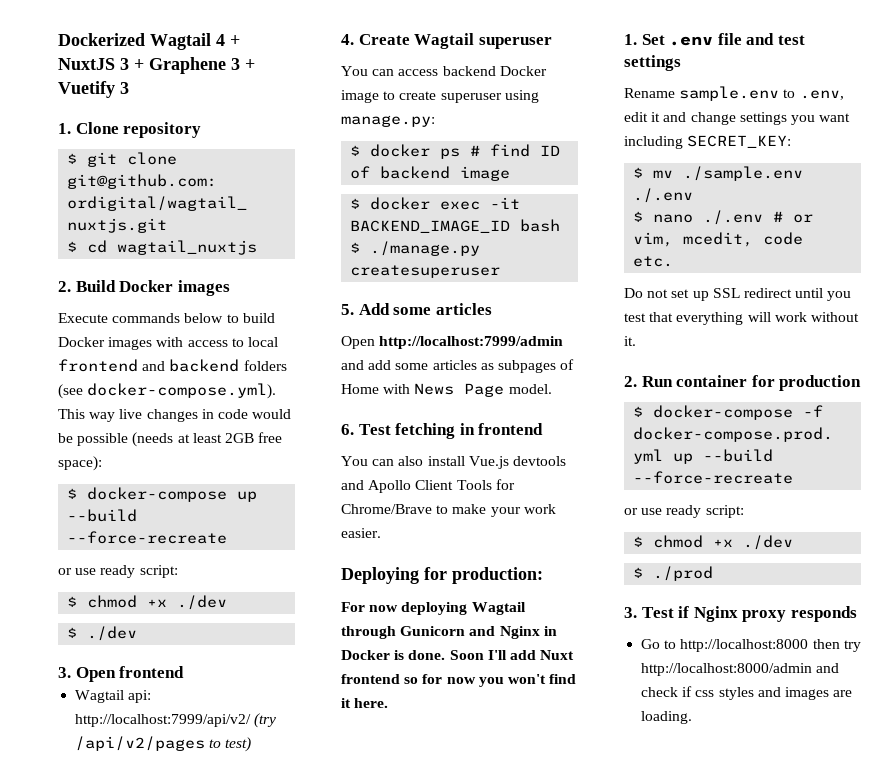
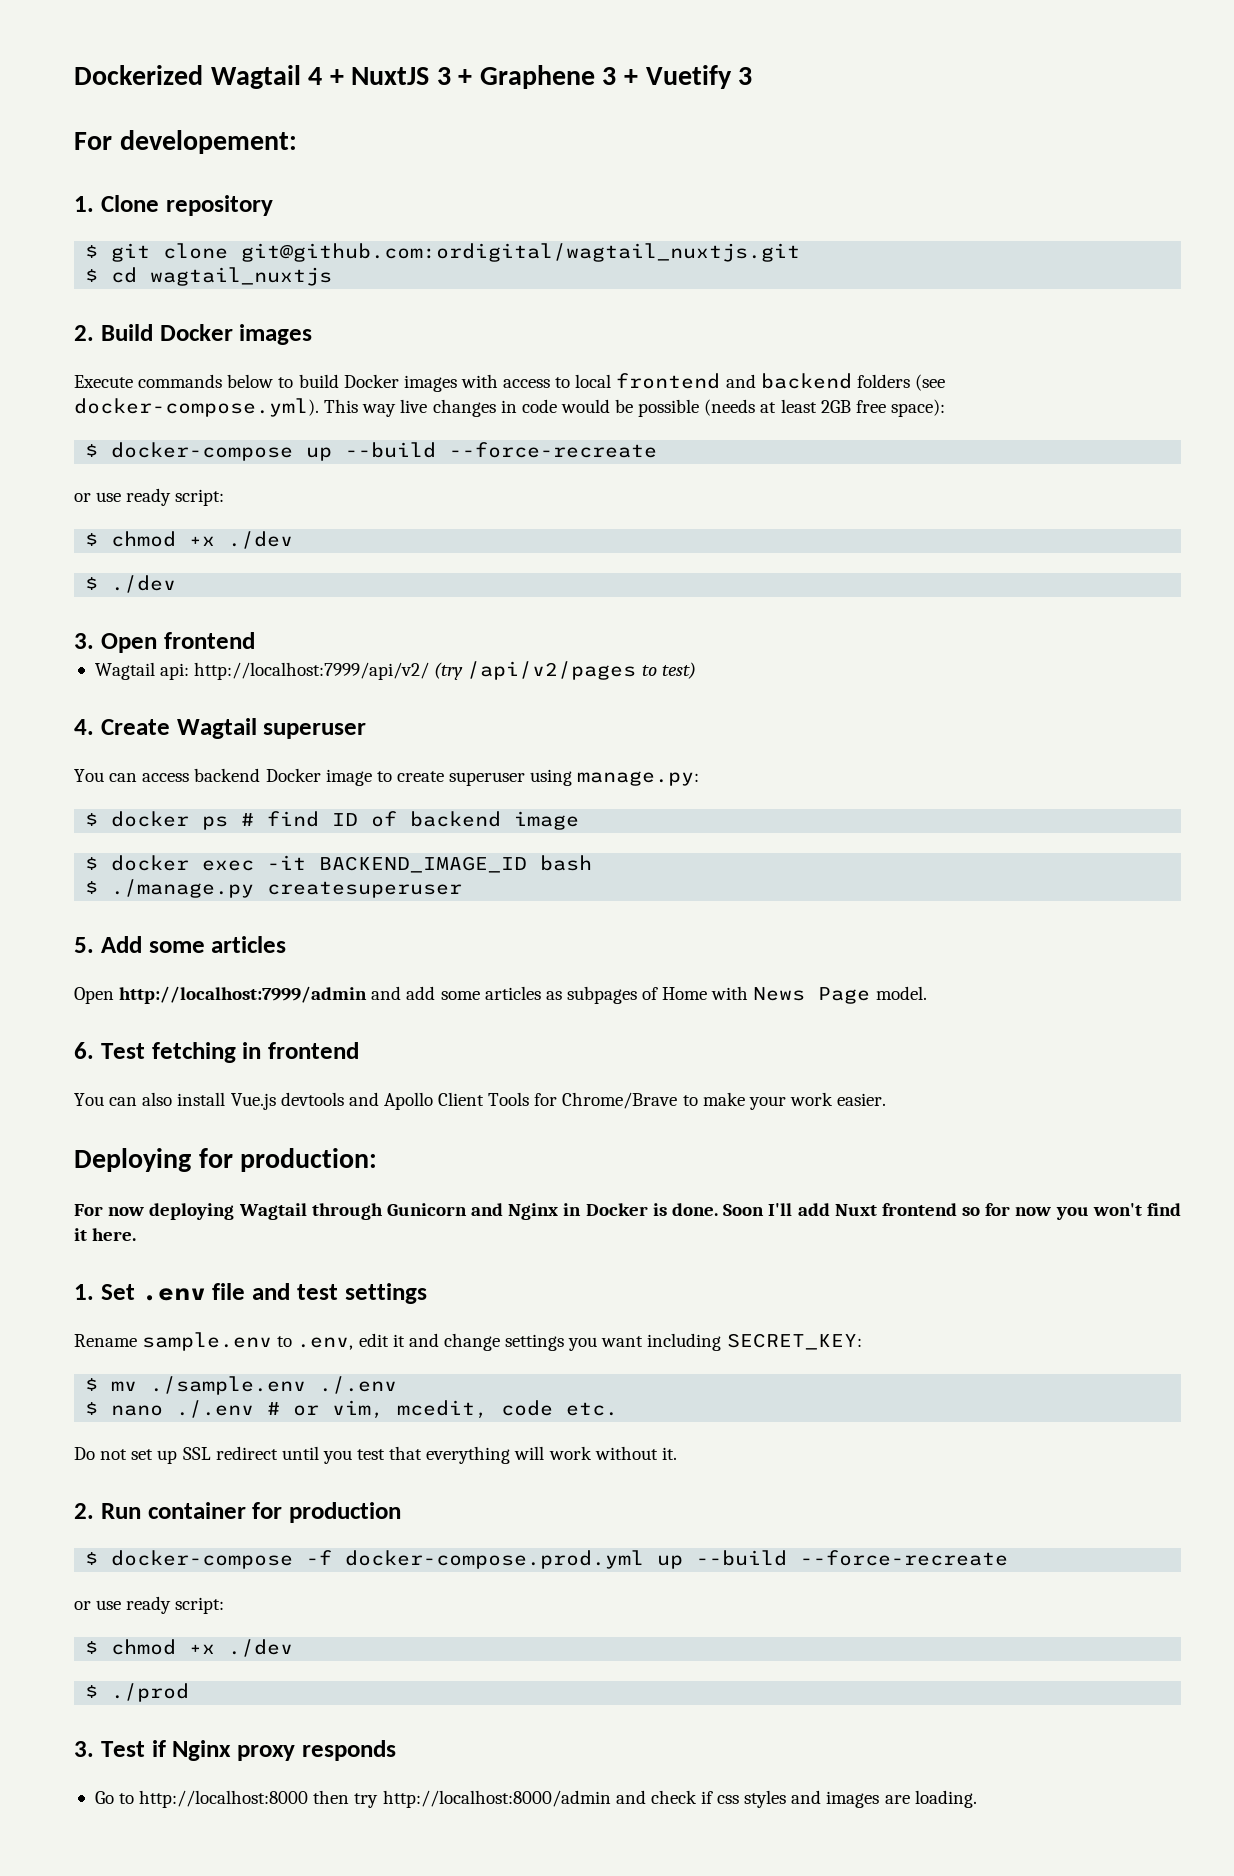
+ For developement:

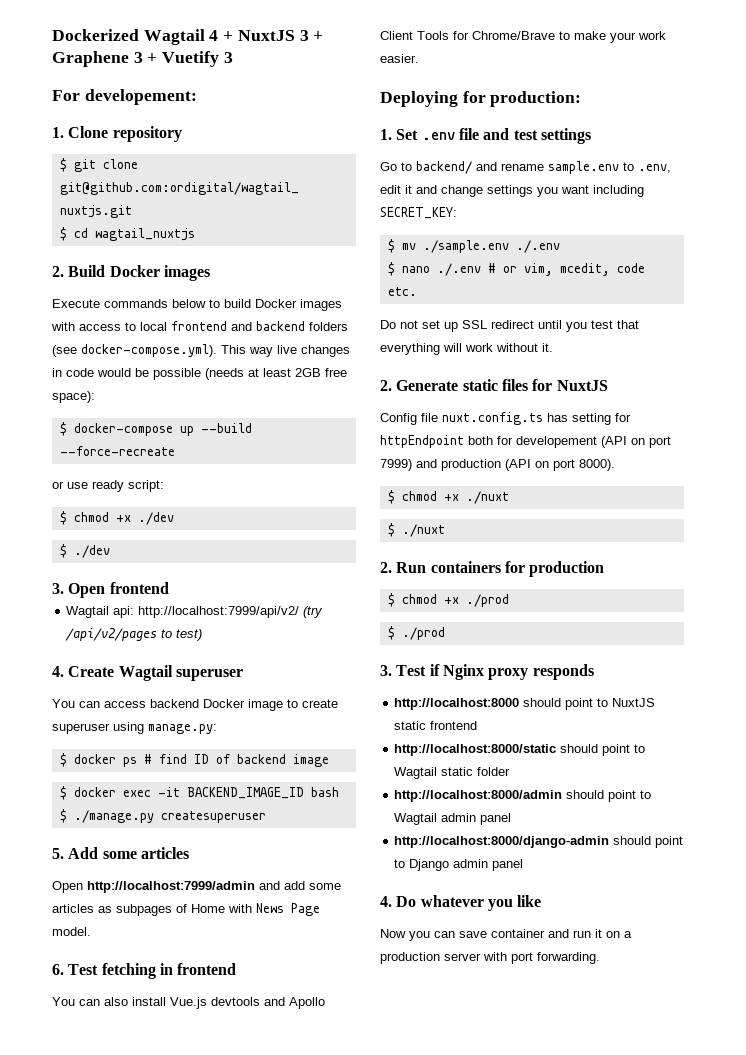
- For now deploying Wagtail through Gunicorn and Nginx in Docker is done. Soon I'll add Nuxt frontend so for now you won't find it here.
- Rename sample.env to .env, edit it and change settings you want including SECRET_KEY:
+ Go to backend/ and rename sample.env to .env, edit it and change settings you want including SECRET_KEY:
+ 2. Generate static files for NuxtJS
+ Config file nuxt.config.ts has setting for httpEndpoint both for developement (API on port 7999) and production (API on port 8000).
+ $ chmod +x ./nuxt
+ $ ./nuxt
- 2. Run container for production
+ 2. Run containers for production
- $ docker-compose -f docker-compose.prod.yml up --build --force-recreate
- or use ready script:
- $ chmod +x ./dev
+ $ chmod +x ./prod
- Go to http://localhost:8000 then try http://localhost:8000/admin and check if css styles and images are loading.
+ http://localhost:8000 should point to NuxtJS static frontend
+ http://localhost:8000/static should point to Wagtail static folder
+ http://localhost:8000/admin should point to Wagtail admin panel
+ http://localhost:8000/django-admin should point to Django admin panel
+ 4. Do whatever you like
+ Now you can save container and run it on a production server with port forwarding.

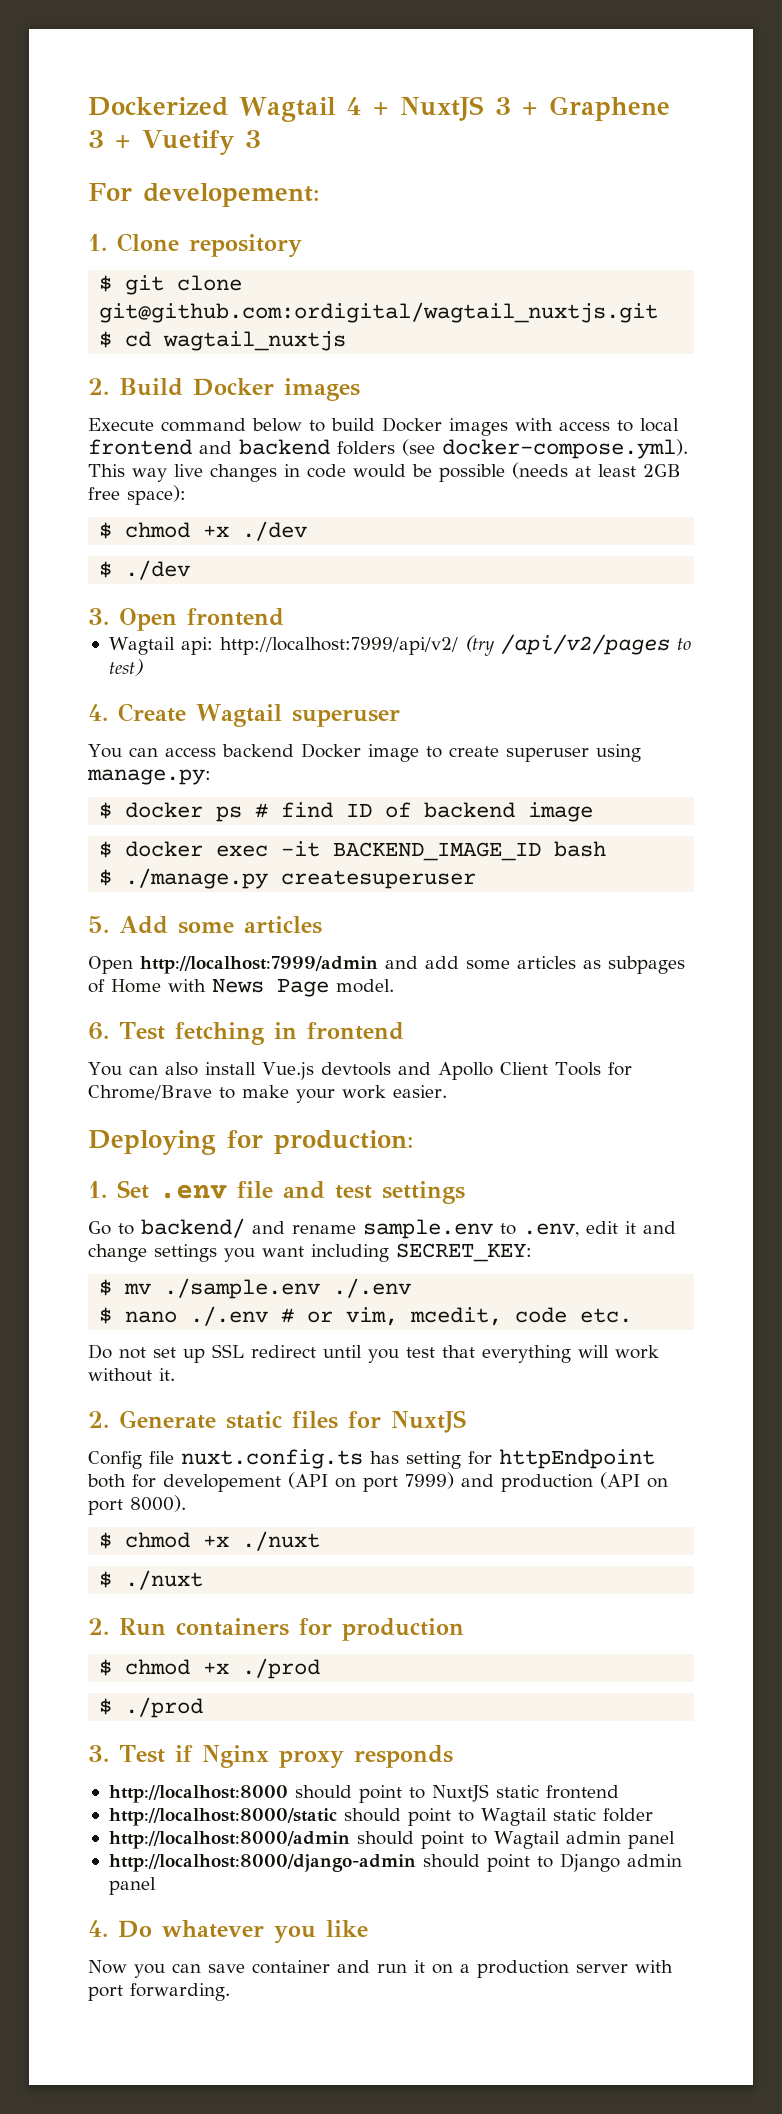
- Execute commands below to build Docker images with access to local frontend and backend folders (see docker-compose.yml). This way live changes in code would be possible (needs at least 2GB free space):
+ Execute command below to build Docker images with access to local frontend and backend folders (see docker-compose.yml). This way live changes in code would be possible (needs at least 2GB free space):
- $ docker-compose up --build --force-recreate
- or use ready script:

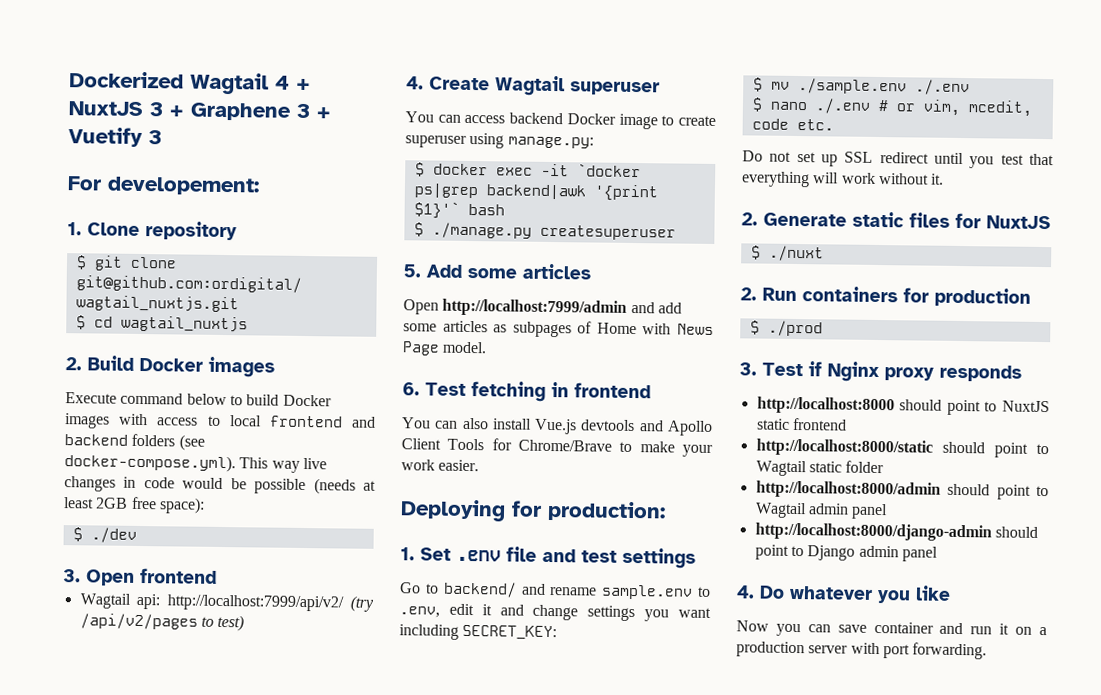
- $ chmod +x ./dev
- $ docker ps # find ID of backend image
- $ docker exec -it BACKEND_IMAGE_ID bash
+ $ docker exec -it `docker ps|grep backend|awk '{print $1}'` bash
- Config file nuxt.config.ts has setting for httpEndpoint both for developement (API on port 7999) and production (API on port 8000).
- $ chmod +x ./nuxt
- $ chmod +x ./prod

